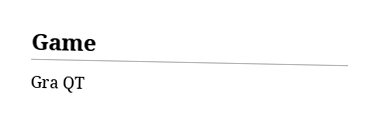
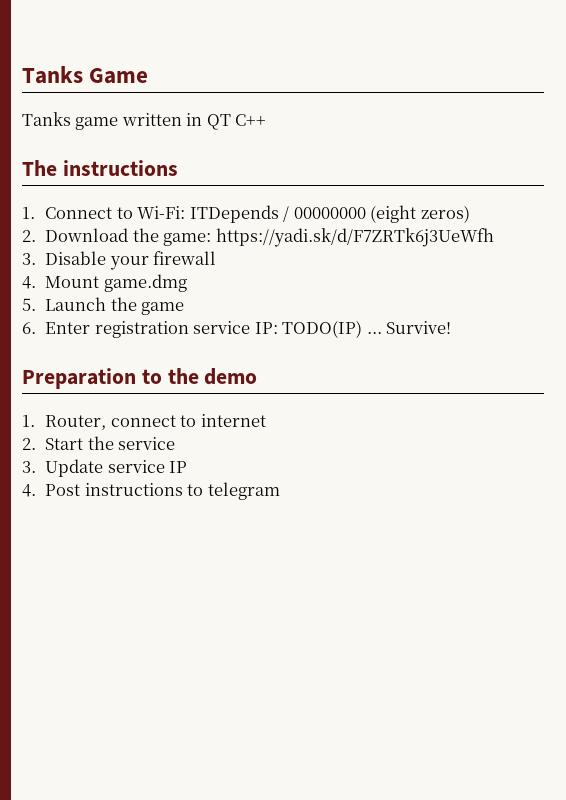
- Game
+ Tanks Game
- Gra QT
+ Tanks game written in QT C++
+ The instructions
+ 1. Connect to Wi-Fi: ITDepends / 00000000 (eight zeros)
+ 2. Download the game: https://yadi.sk/d/F7ZRTk6j3UeWfh
+ 3. Disable your firewall
+ 4. Mount game.dmg
+ 5. Launch the game
+ 6. Enter registration service IP: TODO(IP) ... Survive!
+ Preparation to the demo
+ 1. Router, connect to internet
+ 2. Start the service
+ 3. Update service IP
+ 4. Post instructions to telegram

